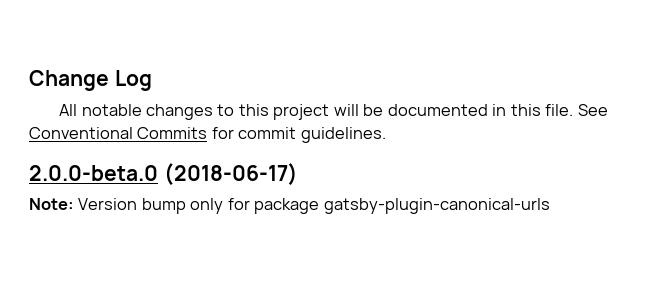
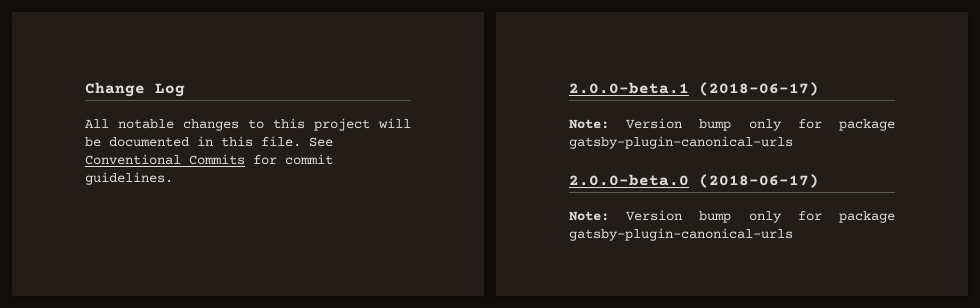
+ 2.0.0-beta.1 (2018-06-17)
+ Note: Version bump only for package gatsby-plugin-canonical-urls

